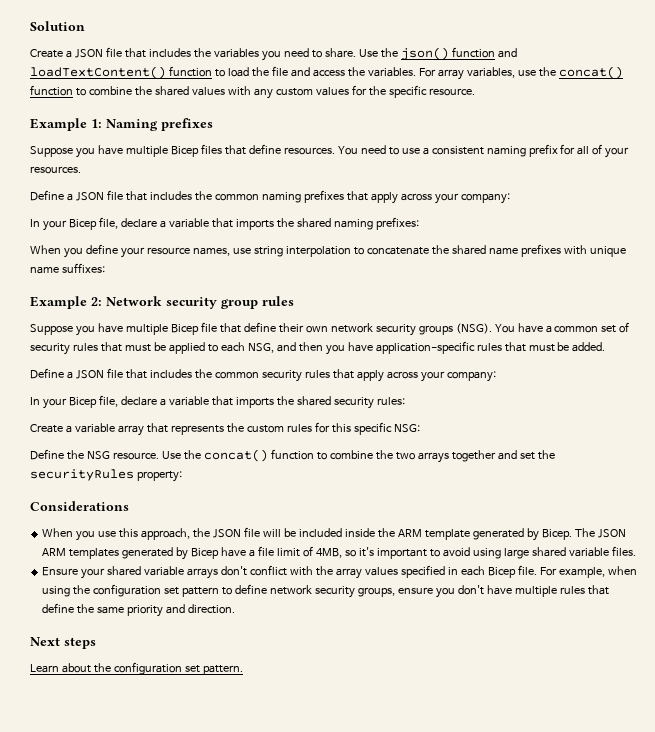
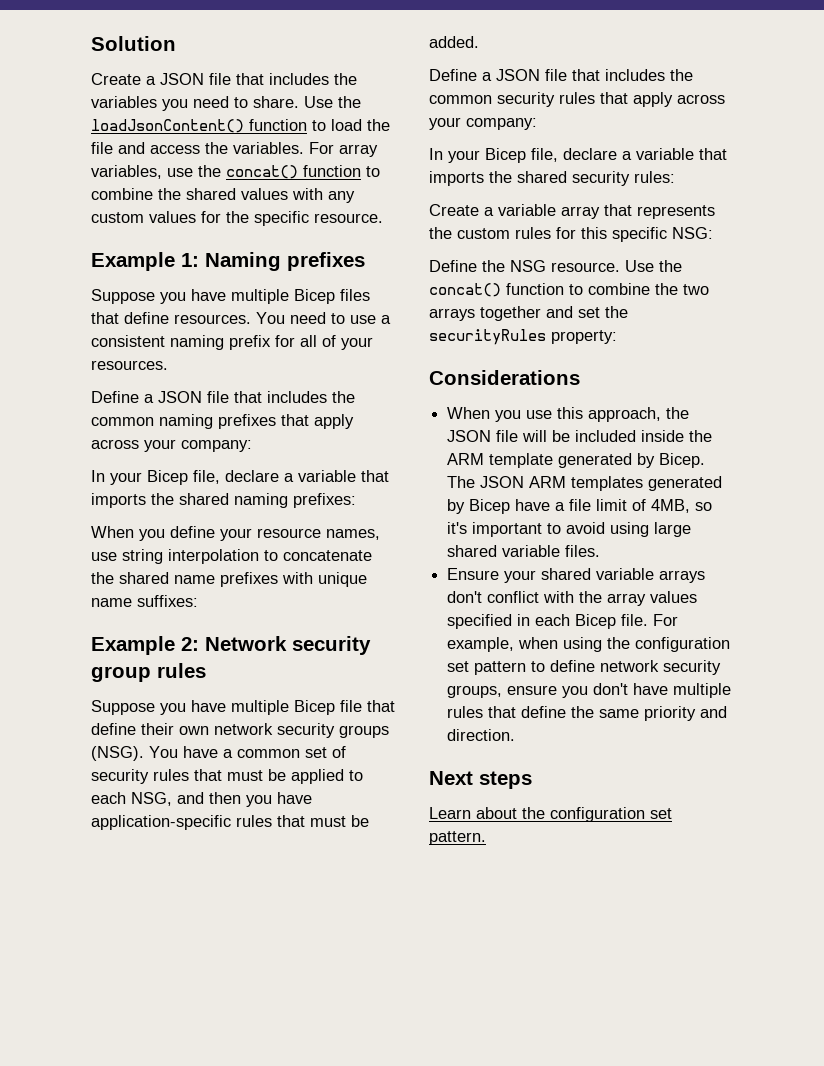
- Use the json() function and loadTextContent() function to load the file and access the variables.
+ Use the loadJsonContent() function to load the file and access the variables.

